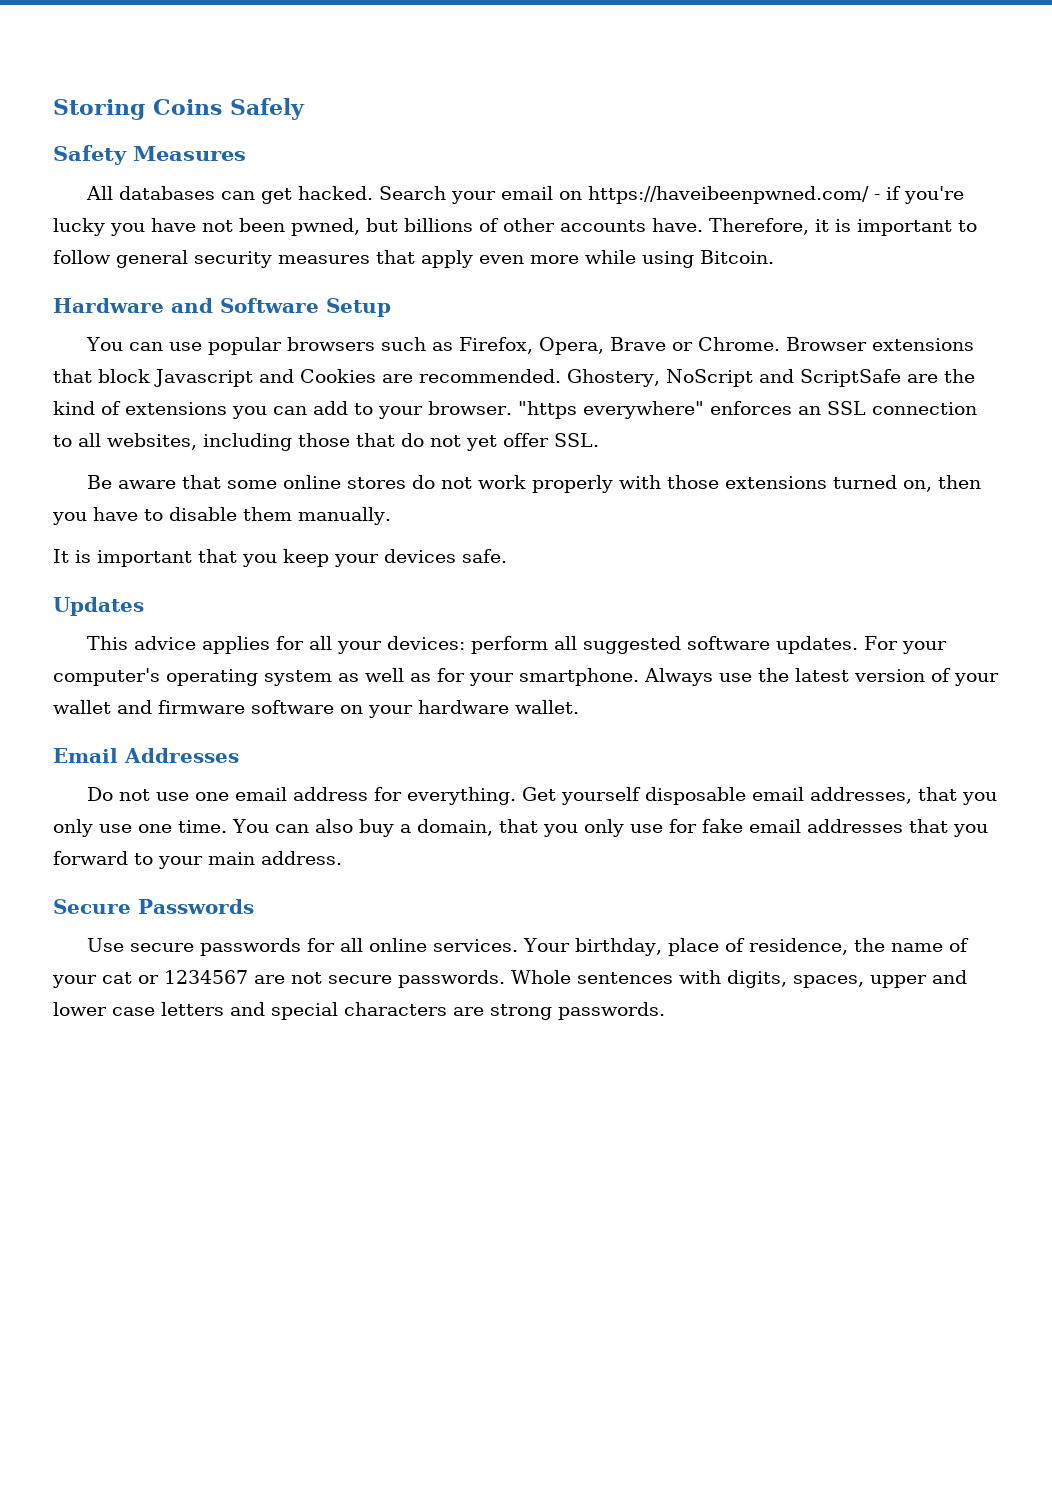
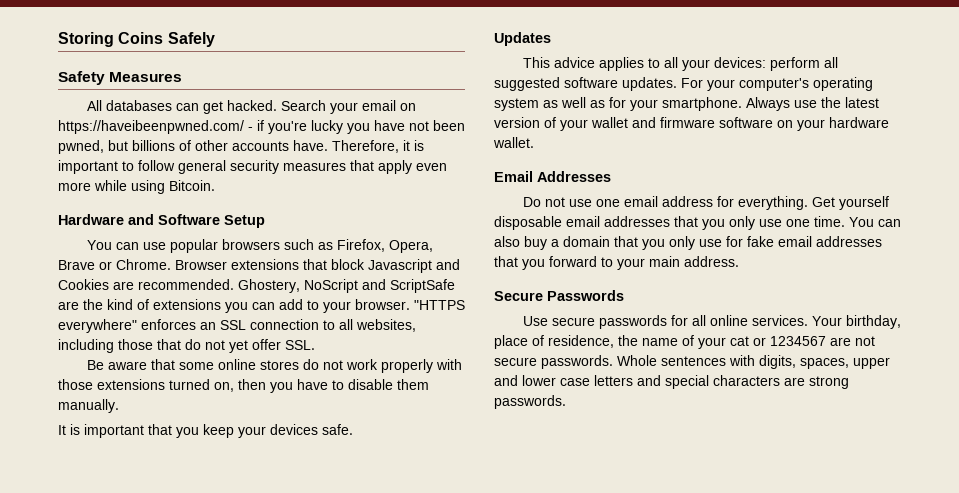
- "https everywhere" enforces an SSL connection to all websites, including those that do not yet offer SSL.
+ "HTTPS everywhere" enforces an SSL connection to all websites, including those that do not yet offer SSL.
- This advice applies for all your devices: perform all suggested software updates.
+ This advice applies to all your devices: perform all suggested software updates.
- Get yourself disposable email addresses, that you only use one time.
+ Get yourself disposable email addresses that you only use one time.
- You can also buy a domain, that you only use for fake email addresses that you forward to your main address.
+ You can also buy a domain that you only use for fake email addresses that you forward to your main address.

